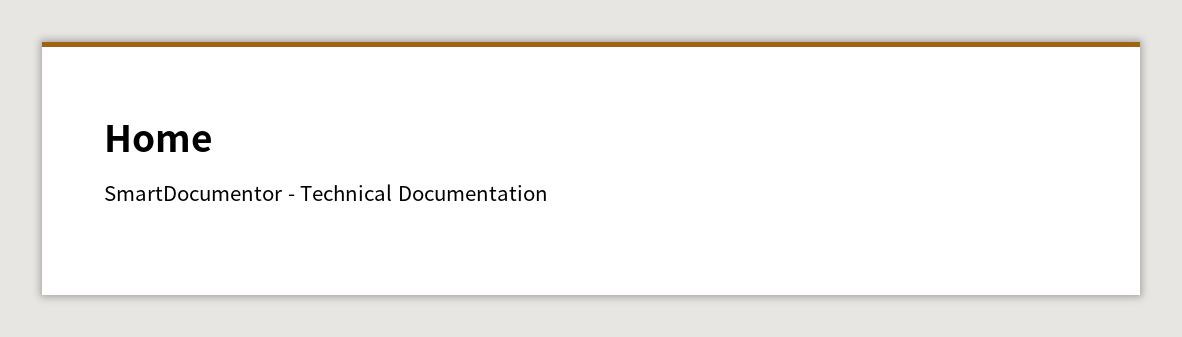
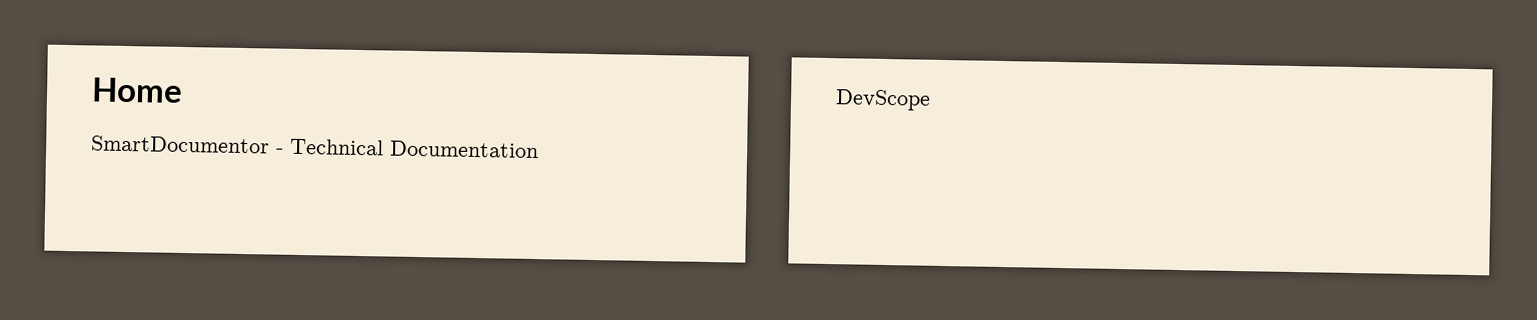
+ DevScope

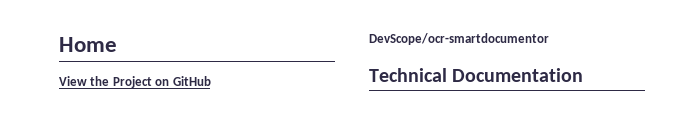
- SmartDocumentor - Technical Documentation
+ View the Project on GitHub DevScope/ocr-smartdocumentor
+ Technical Documentation
- DevScope

